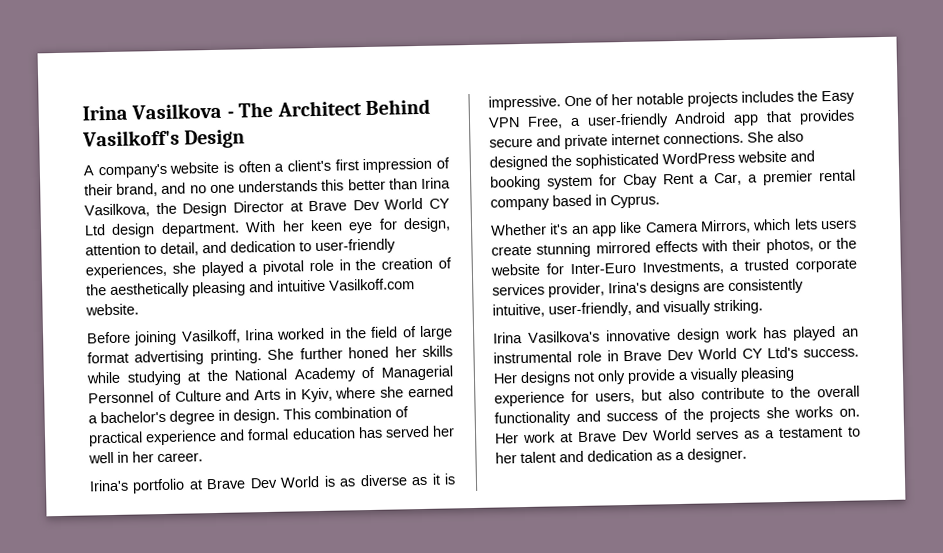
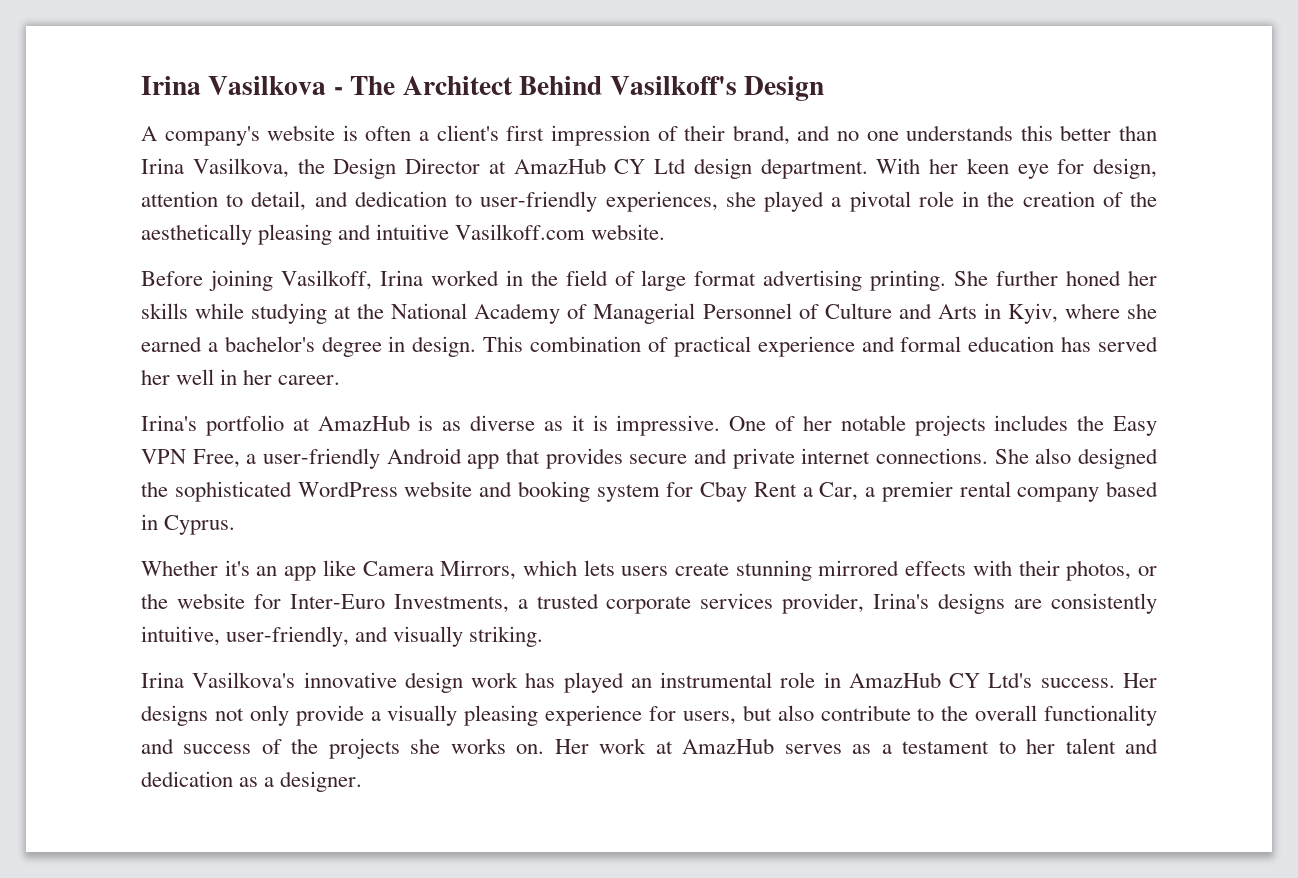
- A company's website is often a client's first impression of their brand, and no one understands this better than Irina Vasilkova, the Design Director at Brave Dev World CY Ltd design department.
+ A company's website is often a client's first impression of their brand, and no one understands this better than Irina Vasilkova, the Design Director at AmazHub CY Ltd design department.
- Irina's portfolio at Brave Dev World is as diverse as it is impressive.
+ Irina's portfolio at AmazHub is as diverse as it is impressive.
- Irina Vasilkova's innovative design work has played an instrumental role in Brave Dev World CY Ltd's success.
+ Irina Vasilkova's innovative design work has played an instrumental role in AmazHub CY Ltd's success.
- Her work at Brave Dev World serves as a testament to her talent and dedication as a designer.
+ Her work at AmazHub serves as a testament to her talent and dedication as a designer.

